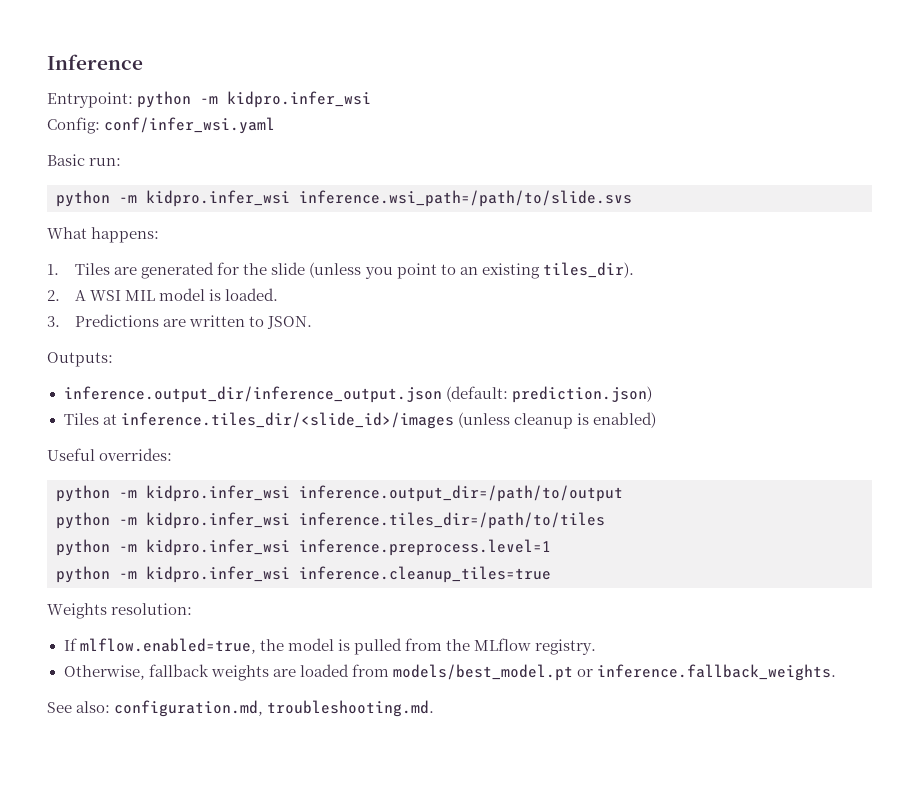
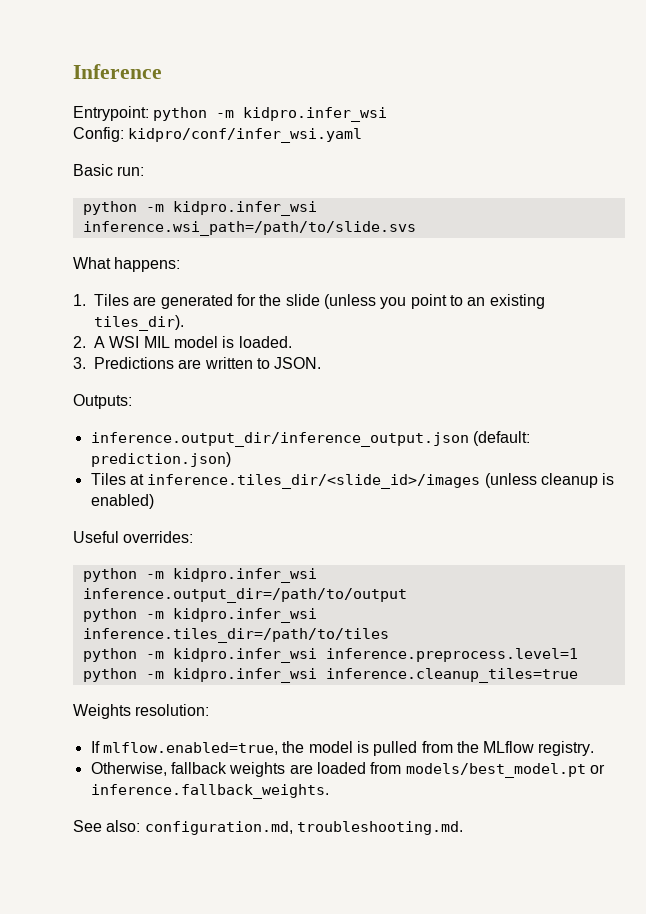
- Config: conf/infer_wsi.yaml
+ Config: kidpro/conf/infer_wsi.yaml

